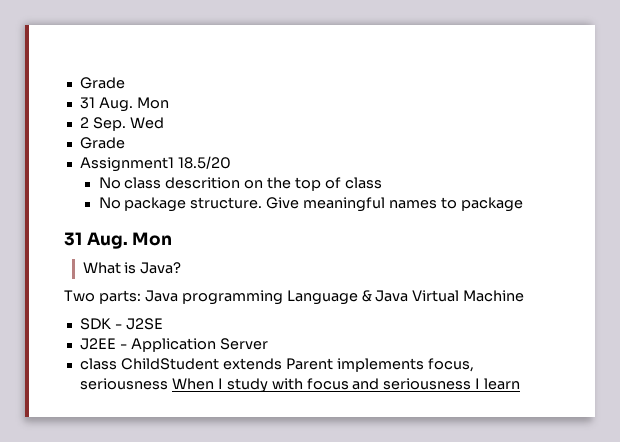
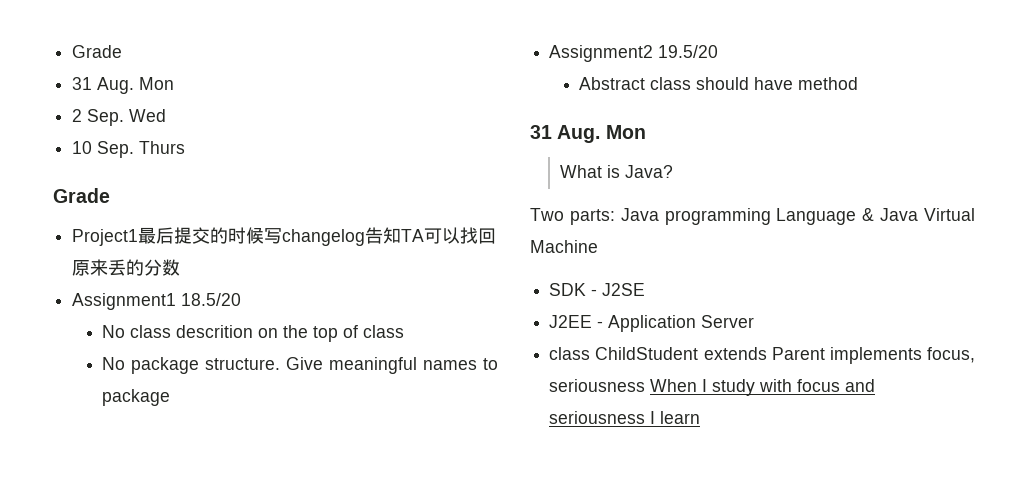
  2 Sep. Wed
+ 10 Sep. Thurs
  Grade
+ Project1最后提交的时候写changelog告知TA可以找回原来丢的分数
+ Assignment2 19.5/20
+ Abstract class should have method

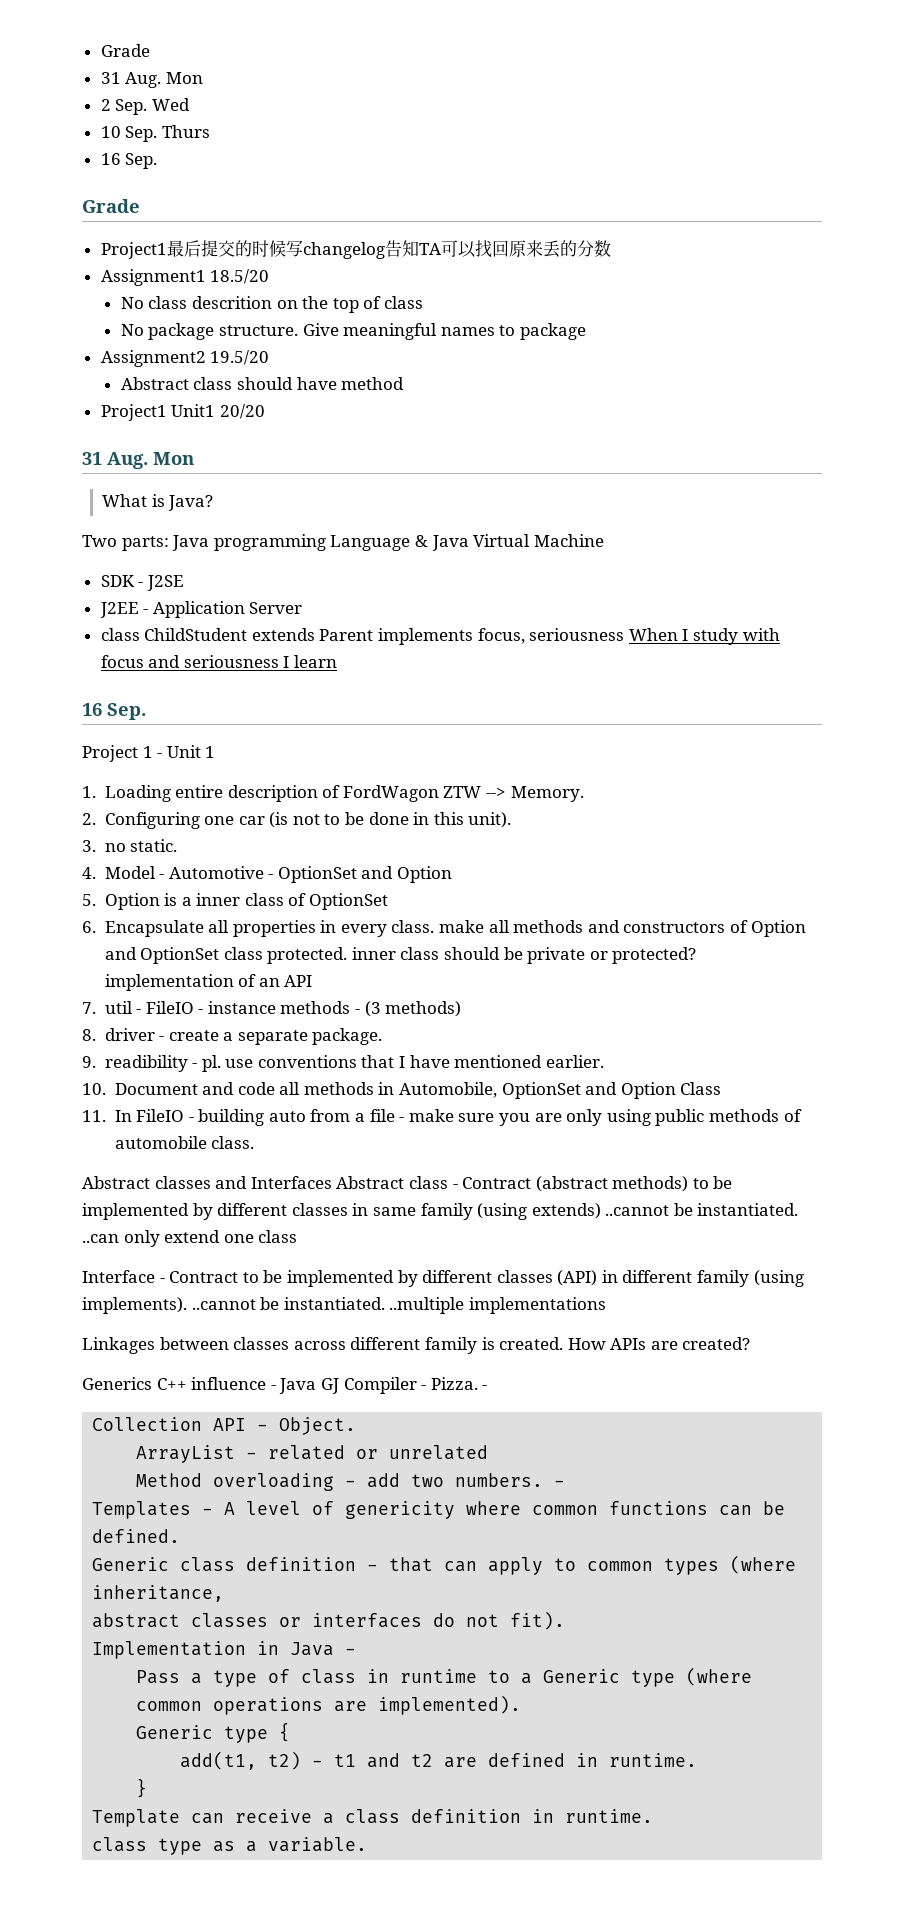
  10 Sep. Thurs
+ 16 Sep.
+ Project1 Unit1 20/20
  class ChildStudent extends Parent implements focus, seriousness When I study with focus and seriousness I learn
+ 16 Sep.
+ Project 1 - Unit 1
+ 1. Loading entire description of FordWagon ZTW --> Memory.
+ 2. Configuring one car (is not to be done in this unit).
+ 3. no static.
+ 4. Model - Automotive - OptionSet and Option
+ 5. Option is a inner class of OptionSet
+ 6. Encapsulate all properties in every class. make all methods and constructors of Option and OptionSet class protected. inner class should be private or protected? implementation of an API
+ 7. util - FileIO - instance methods - (3 methods)
+ 8. driver - create a separate package.
+ 9. readibility - pl. use conventions that I have mentioned earlier.
+ 10. Document and code all methods in Automobile, OptionSet and Option Class
+ 11. In FileIO - building auto from a file - make sure you are only using public methods of automobile class.
+ Abstract classes and Interfaces Abstract class - Contract (abstract methods) to be implemented by different classes in same family (using extends) ..cannot be instantiated. ..can only extend one class
+ Interface - Contract to be implemented by different classes (API) in different family (using implements). ..cannot be instantiated. ..multiple implementations
+ Linkages between classes across different family is created. How APIs are created?
+ Generics C++ influence - Java GJ Compiler - Pizza. -
+ Collection API - Object.
+ ArrayList - related or unrelated
+ Method overloading - add two numbers. -
+ Templates - A level of genericity where common functions can be defined.
+ Generic class definition - that can apply to common types (where inheritance,
+ abstract classes or interfaces do not fit).
+ Implementation in Java -
+ Pass a type of class in runtime to a Generic type (where common operations are implemented).
+ Generic type {
+ add(t1, t2) - t1 and t2 are defined in runtime.
+ }
+ Template can receive a class definition in runtime.
+ class type as a variable.

